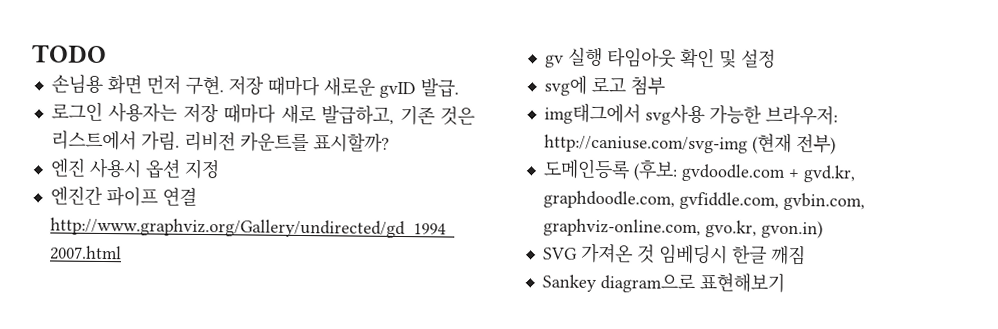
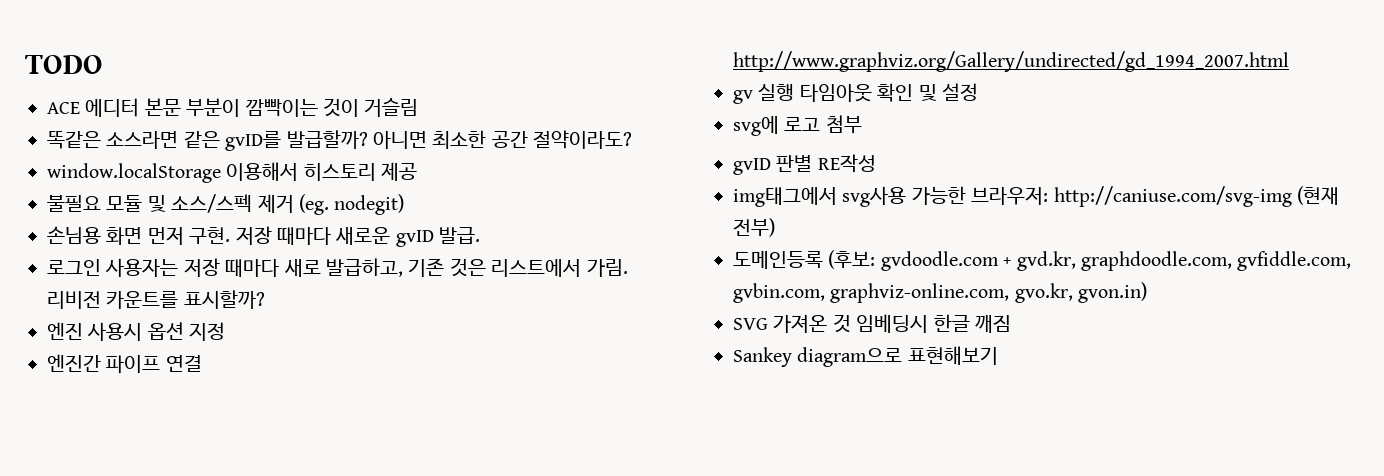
+ ACE 에디터 본문 부분이 깜빡이는 것이 거슬림
+ 똑같은 소스라면 같은 gvID를 발급할까? 아니면 최소한 공간 절약이라도?
+ window.localStorage 이용해서 히스토리 제공
+ 불필요 모듈 및 소스/스펙 제거 (eg. nodegit)
+ gvID 판별 RE작성

